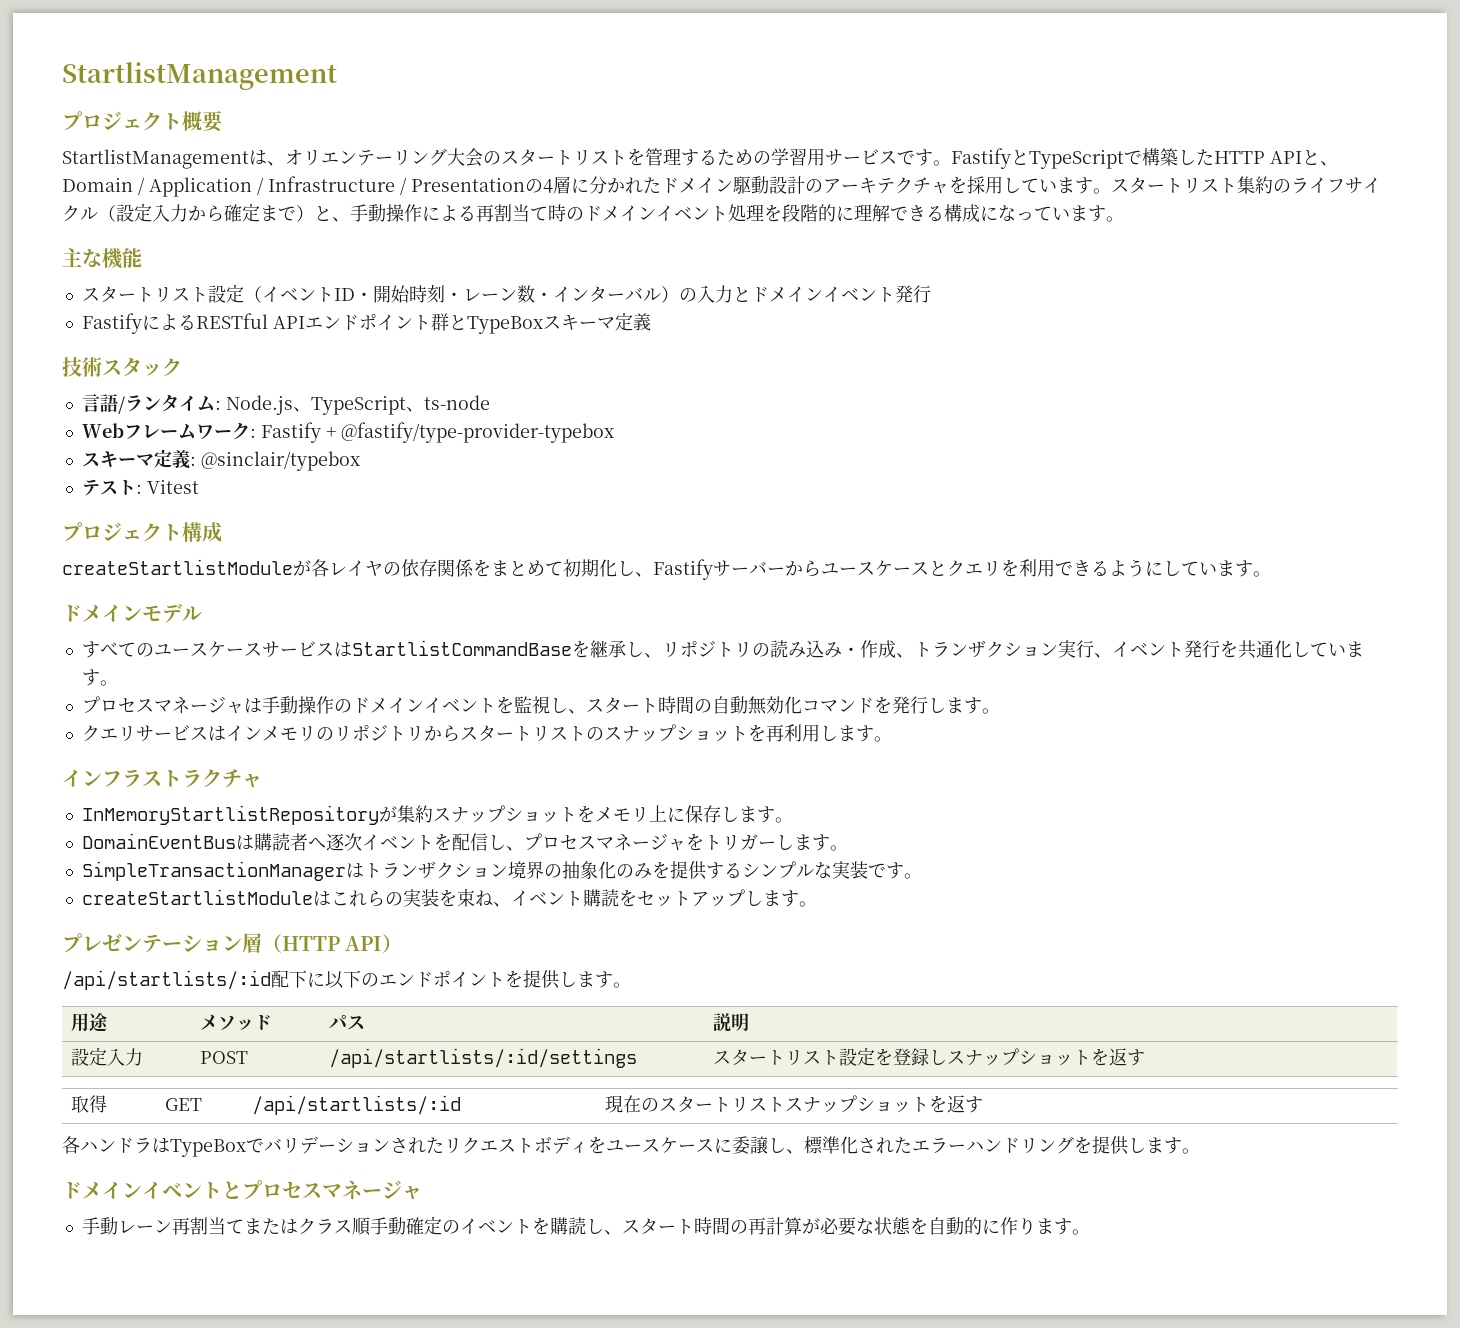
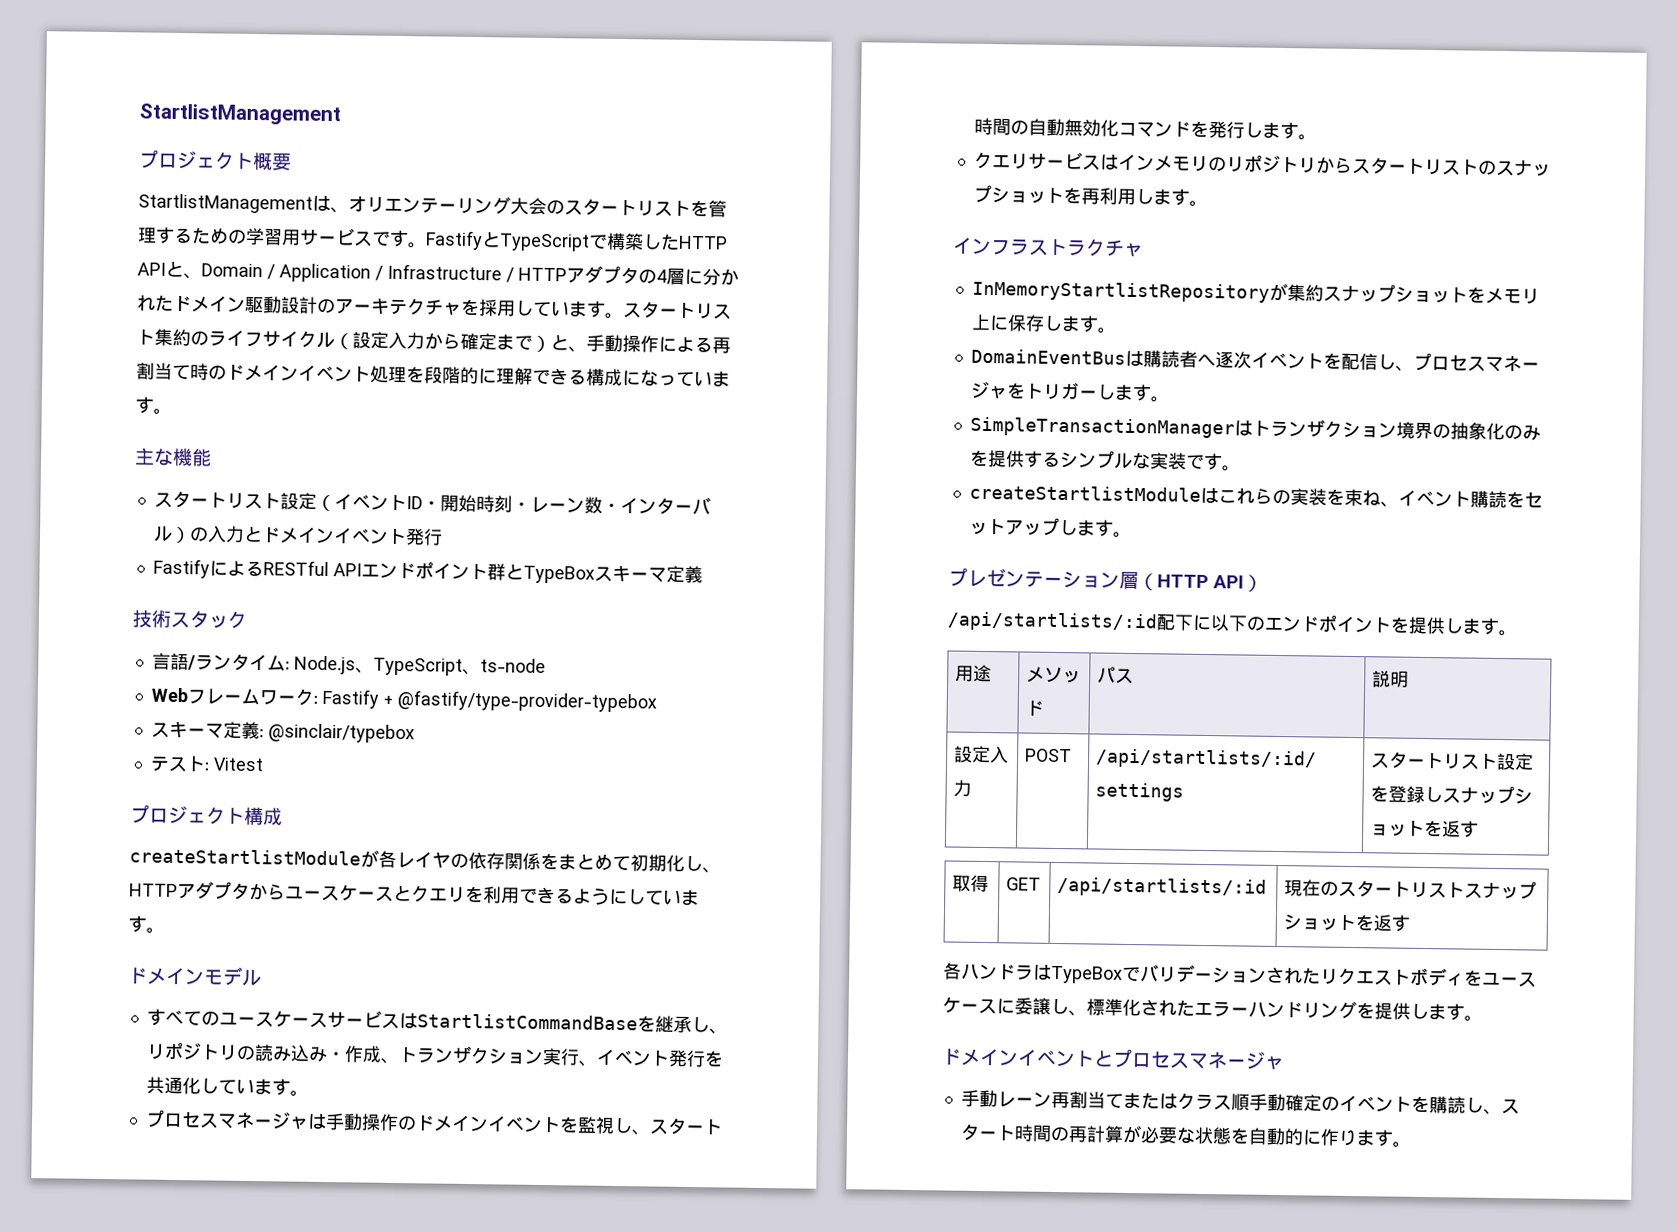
- FastifyとTypeScriptで構築したHTTP APIと、Domain / Application / Infrastructure / Presentationの4層に分かれたドメイン駆動設計のアーキテクチャを採用しています。
+ FastifyとTypeScriptで構築したHTTP APIと、Domain / Application / Infrastructure / HTTPアダプタの4層に分かれたドメイン駆動設計のアーキテクチャを採用しています。
- createStartlistModuleが各レイヤの依存関係をまとめて初期化し、Fastifyサーバーからユースケースとクエリを利用できるようにしています。
+ createStartlistModuleが各レイヤの依存関係をまとめて初期化し、HTTPアダプタからユースケースとクエリを利用できるようにしています。

